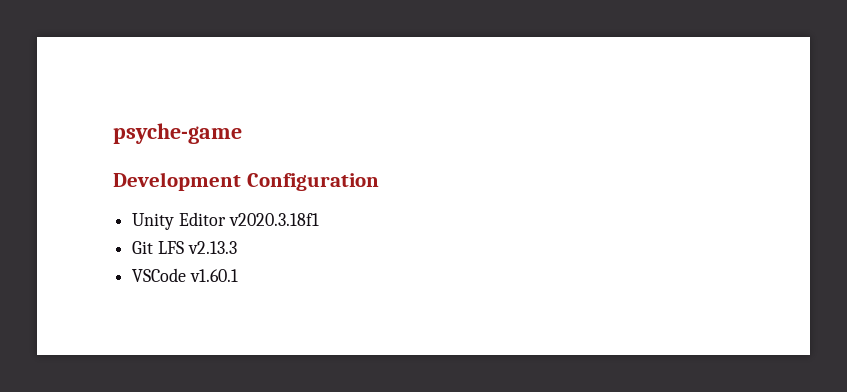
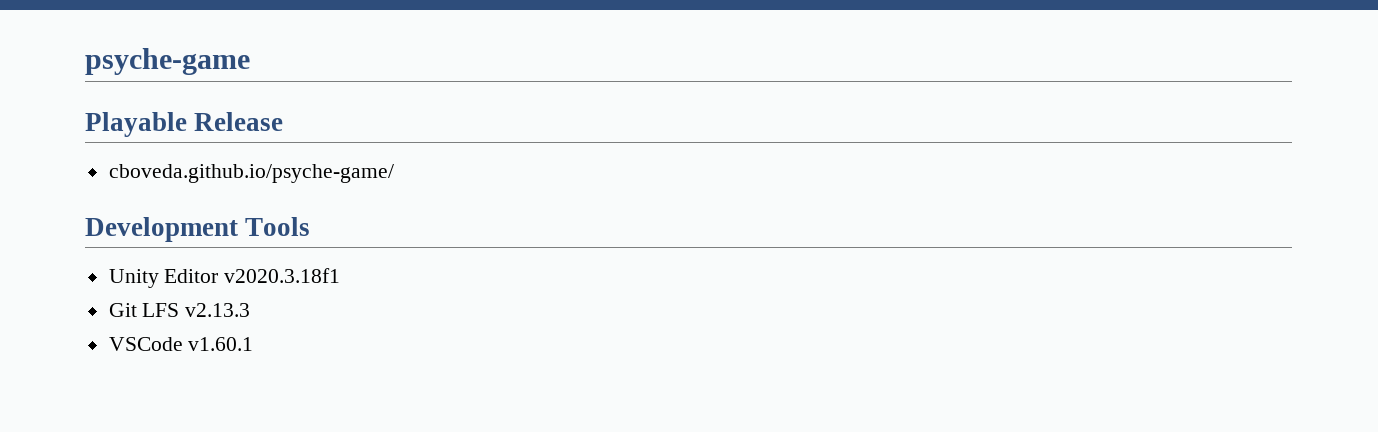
+ Playable Release
+ cboveda.github.io/psyche-game/
- Development Configuration
+ Development Tools

